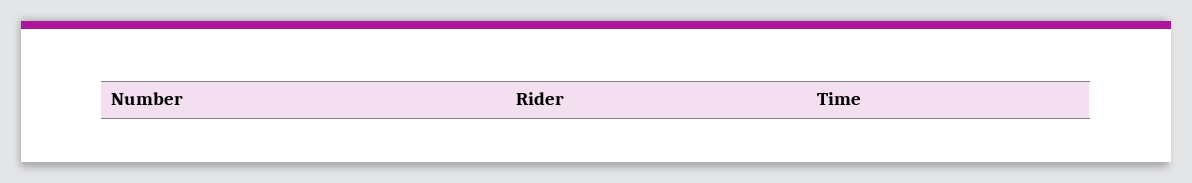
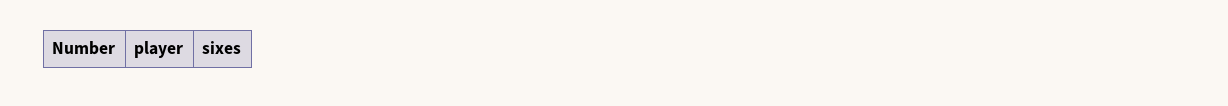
- Number | Rider | Time
+ Number | player | sixes

